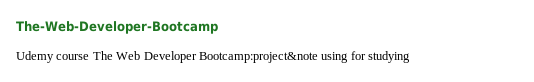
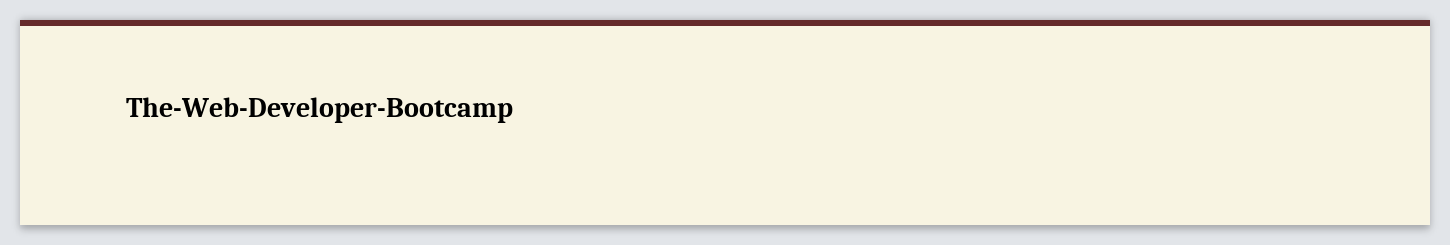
- Udemy course The Web Developer Bootcamp:project&note using for studying

